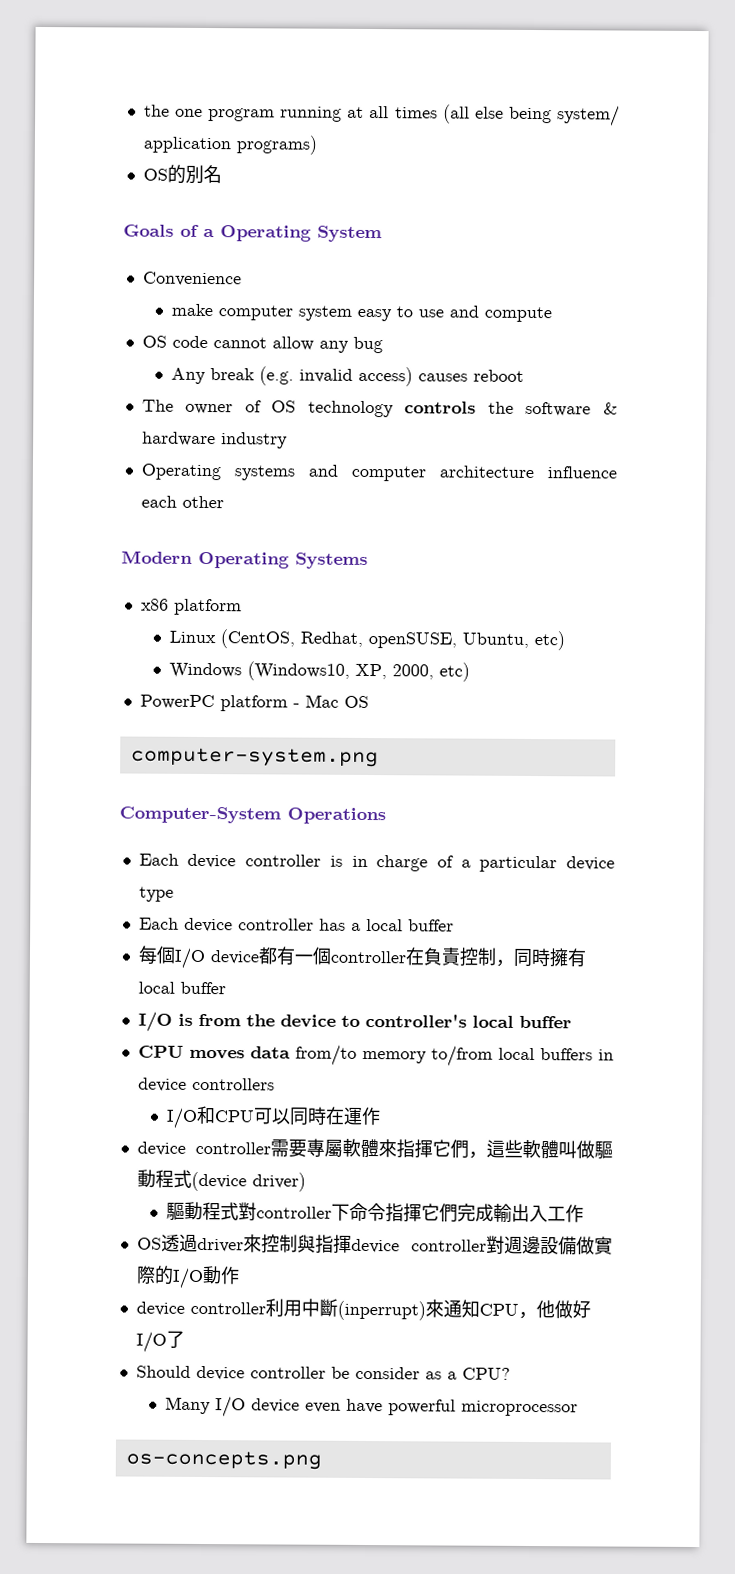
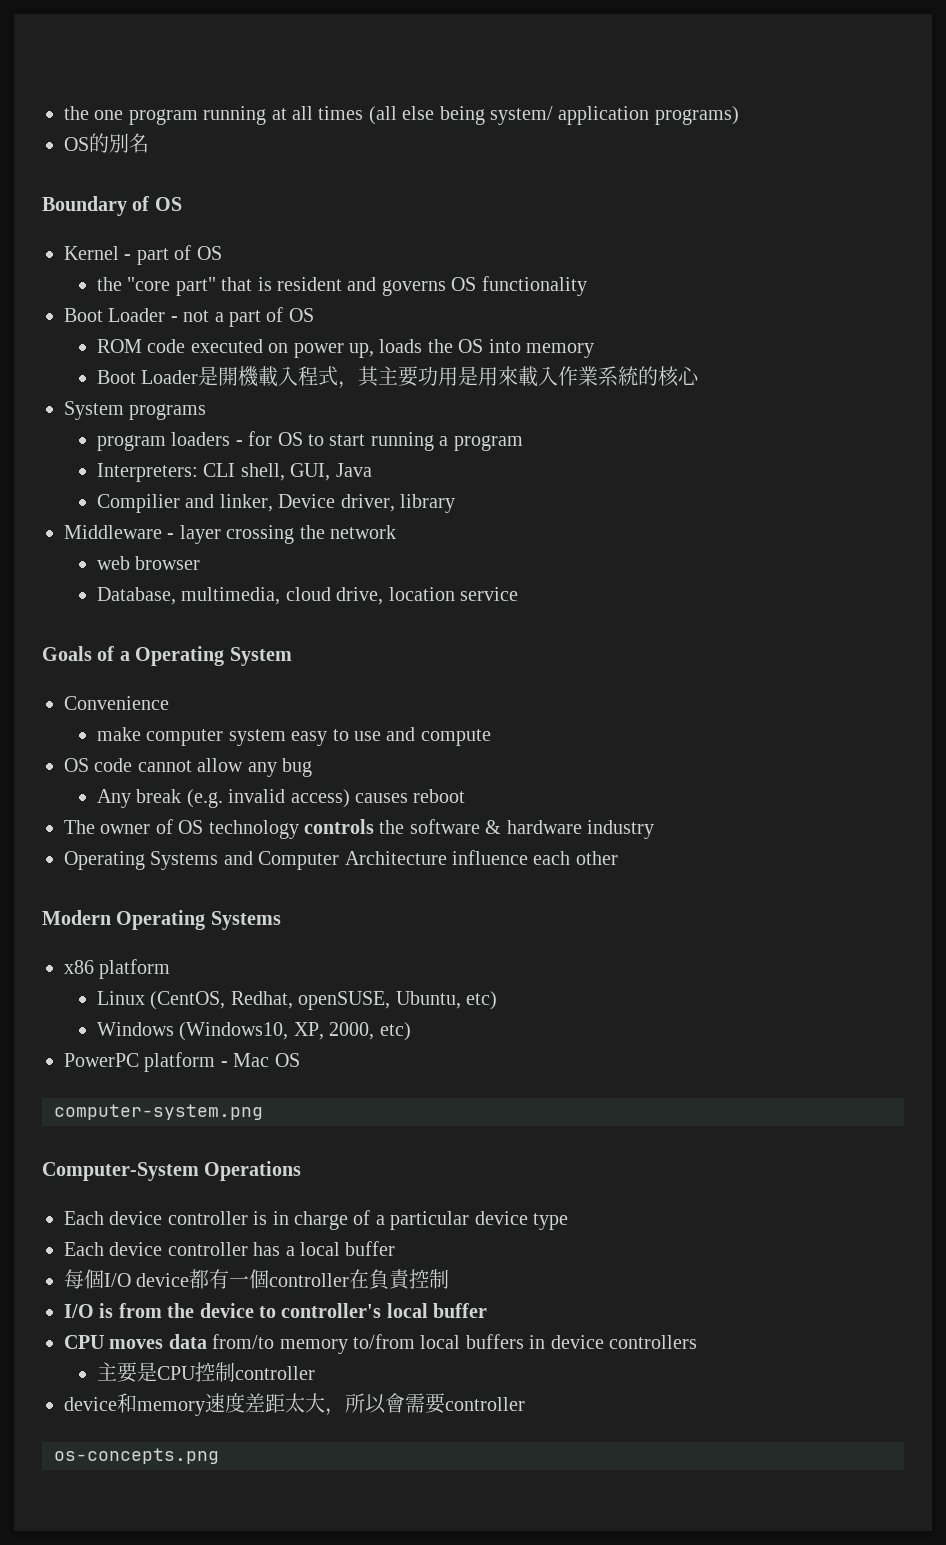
+ Boundary of OS
+ Kernel - part of OS
+ the "core part" that is resident and governs OS functionality
+ Boot Loader - not a part of OS
+ ROM code executed on power up, loads the OS into memory
+ Boot Loader是開機載入程式，其主要功用是用來載入作業系統的核心
+ System programs
+ program loaders - for OS to start running a program
+ Interpreters: CLI shell, GUI, Java
+ Compilier and linker, Device driver, library
+ Middleware - layer crossing the network
+ web browser
+ Database, multimedia, cloud drive, location service
- Operating systems and computer architecture influence each other
+ Operating Systems and Computer Architecture influence each other
- 每個I/O device都有一個controller在負責控制，同時擁有local buffer
+ 每個I/O device都有一個controller在負責控制
- I/O和CPU可以同時在運作
- device controller需要專屬軟體來指揮它們，這些軟體叫做驅動程式(device driver)
- 驅動程式對controller下命令指揮它們完成輸出入工作
- OS透過driver來控制與指揮device controller對週邊設備做實際的I/O動作
- device controller利用中斷(inperrupt)來通知CPU，他做好I/O了
- Should device controller be consider as a CPU?
- Many I/O device even have powerful microprocessor
+ 主要是CPU控制controller
+ device和memory速度差距太大，所以會需要controller

